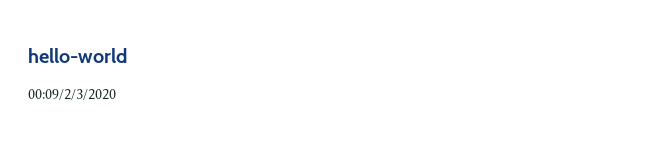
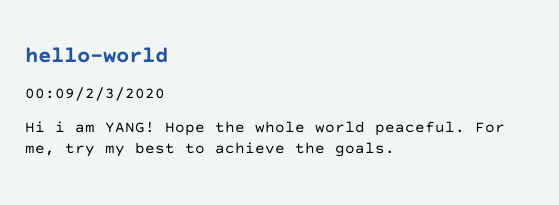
+ Hi i am YANG! Hope the whole world peaceful. For me, try my best to achieve the goals.

